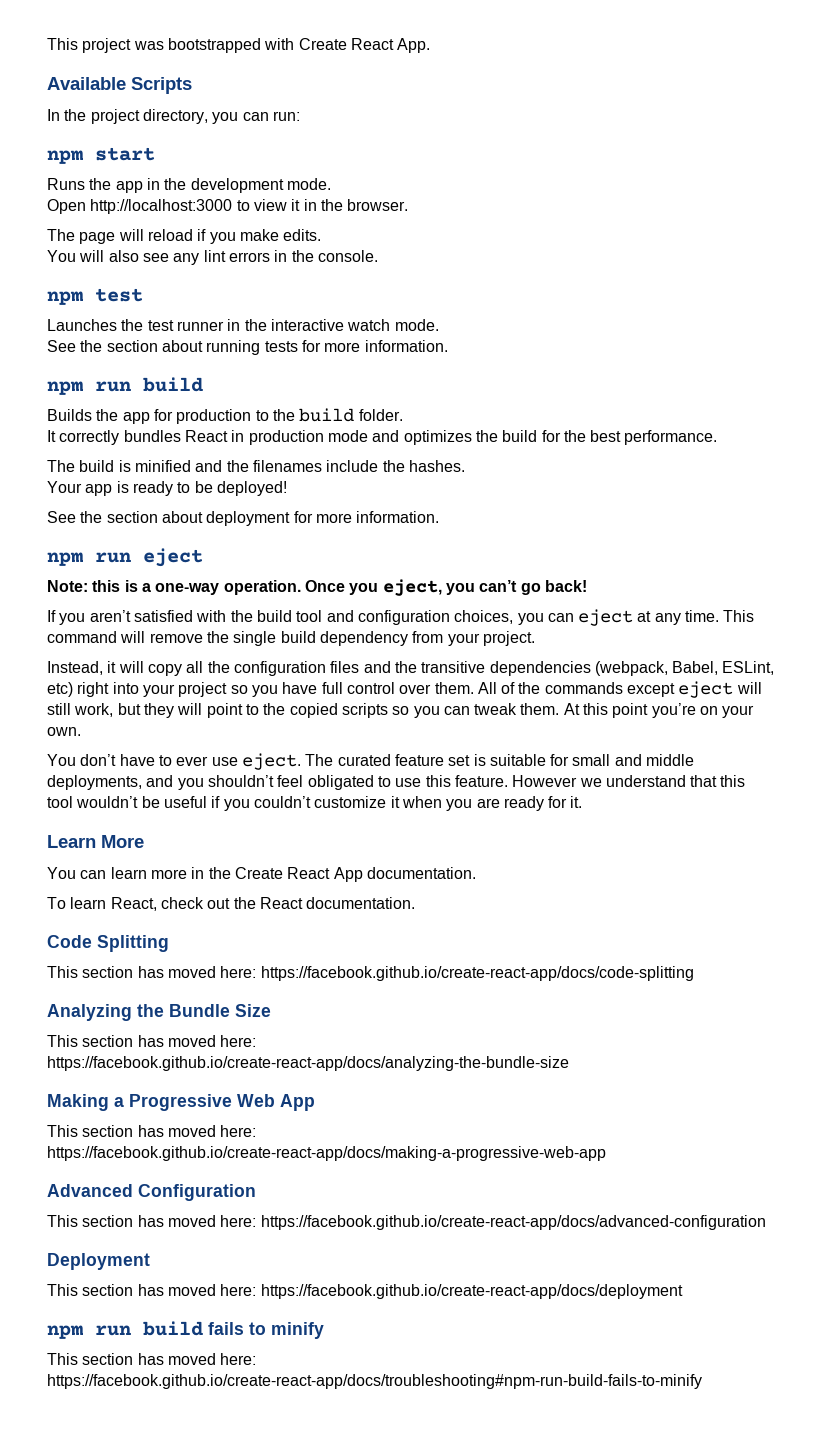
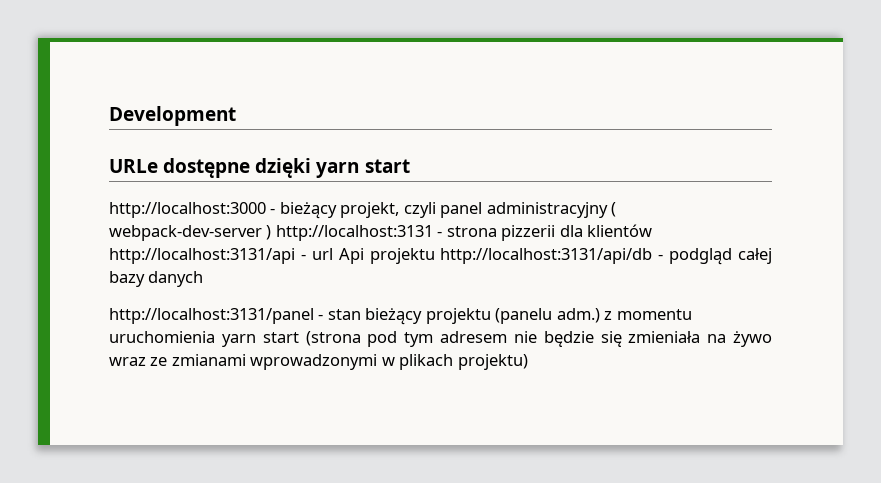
- This project was bootstrapped with Create React App.
- Available Scripts
- In the project directory, you can run:
- npm start
- Runs the app in the development mode.
- Open http://localhost:3000 to view it in the browser.
- The page will reload if you make edits.
- You will also see any lint errors in the console.
- npm test
- Launches the test runner in the interactive watch mode.
- See the section about running tests for more information.
- npm run build
- Builds the app for production to the build folder.
- It correctly bundles React in production mode and optimizes the build for the best performance.
- The build is minified and the filenames include the hashes.
- Your app is ready to be deployed!
- See the section about deployment for more information.
- npm run eject
- Note: this is a one-way operation. Once you eject, you can’t go back!
- If you aren’t satisfied with the build tool and configuration choices, you can eject at any time. This command will remove the single build dependency from your project.
- Instead, it will copy all the configuration files and the transitive dependencies (webpack, Babel, ESLint, etc) right into your project so you have full control over them. All of the commands except eject will still work, but they will point to the copied scripts so you can tweak them. At this point you’re on your own.
- You don’t have to ever use eject. The curated feature set is suitable for small and middle deployments, and you shouldn’t feel obligated to use this feature. However we understand that this tool wouldn’t be useful if you couldn’t customize it when you are ready for it.
- Learn More
- You can learn more in the Create React App documentation.
- To learn React, check out the React documentation.
- Code Splitting
- This section has moved here: https://facebook.github.io/create-react-app/docs/code-splitting
- Analyzing the Bundle Size
- This section has moved here: https://facebook.github.io/create-react-app/docs/analyzing-the-bundle-size
- Making a Progressive Web App
- This section has moved here: https://facebook.github.io/create-react-app/docs/making-a-progressive-web-app
- Advanced Configuration
- This section has moved here: https://facebook.github.io/create-react-app/docs/advanced-configuration
- Deployment
- This section has moved here: https://facebook.github.io/create-react-app/docs/deployment
- npm run build fails to minify
- This section has moved here: https://facebook.github.io/create-react-app/docs/troubleshooting#npm-run-build-fails-to-minify
+ Development
+ URLe dostępne dzięki yarn start
+ http://localhost:3000 - bieżący projekt, czyli panel administracyjny ( webpack-dev-server ) http://localhost:3131 - strona pizzerii dla klientów http://localhost:3131/api - url Api projektu http://localhost:3131/api/db - podgląd całej bazy danych
+ http://localhost:3131/panel - stan bieżący projektu (panelu adm.) z momentu uruchomienia yarn start (strona pod tym adresem nie będzie się zmieniała na żywo wraz ze zmianami wprowadzonymi w plikach projektu)

